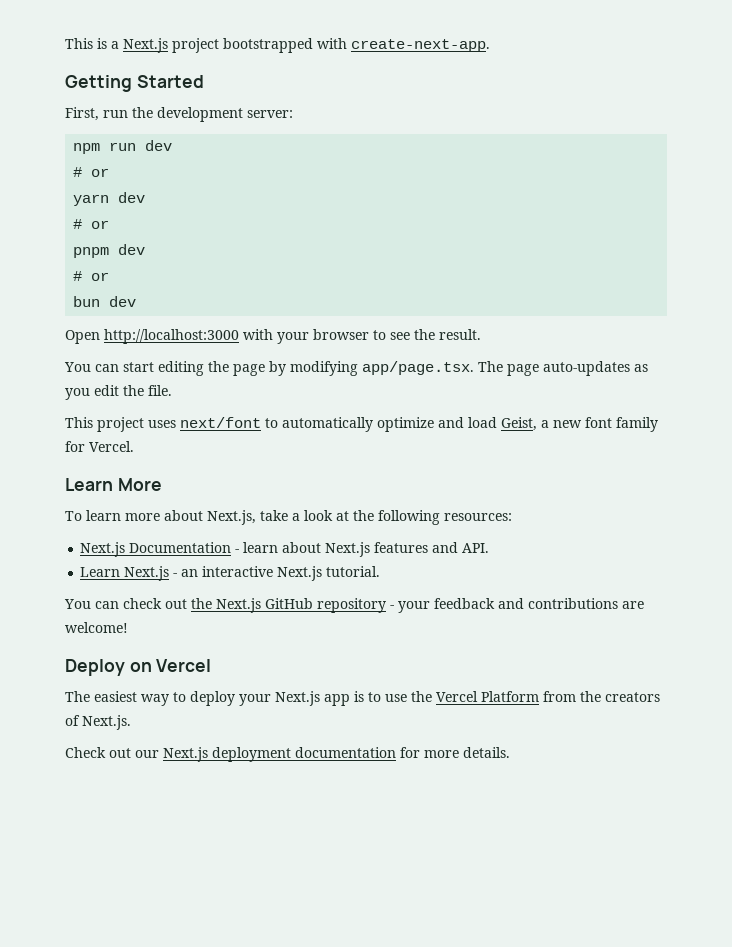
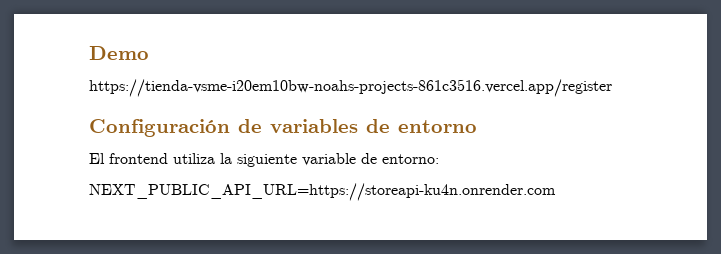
- This is a Next.js project bootstrapped with create-next-app.
- Getting Started
- First, run the development server:
- npm run dev
- # or
- yarn dev
- # or
- pnpm dev
- # or
- bun dev
- Open http://localhost:3000 with your browser to see the result.
- You can start editing the page by modifying app/page.tsx. The page auto-updates as you edit the file.
- This project uses next/font to automatically optimize and load Geist, a new font family for Vercel.
- Learn More
- To learn more about Next.js, take a look at the following resources:
- Next.js Documentation - learn about Next.js features and API.
- Learn Next.js - an interactive Next.js tutorial.
- You can check out the Next.js GitHub repository - your feedback and contributions are welcome!
- Deploy on Vercel
- The easiest way to deploy your Next.js app is to use the Vercel Platform from the creators of Next.js.
- Check out our Next.js deployment documentation for more details.
+ Demo
+ https://tienda-vsme-i20em10bw-noahs-projects-861c3516.vercel.app/register
+ Configuración de variables de entorno
+ El frontend utiliza la siguiente variable de entorno:
+ NEXT_PUBLIC_API_URL=https://storeapi-ku4n.onrender.com

